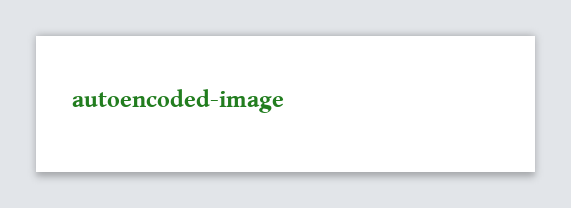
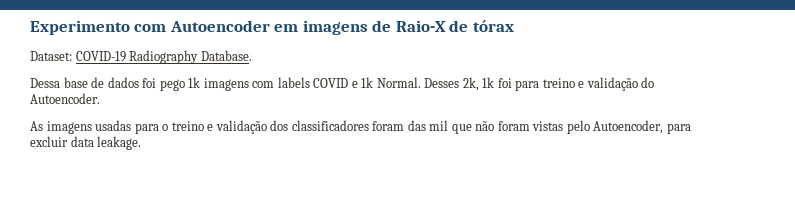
- autoencoded-image
+ Experimento com Autoencoder em imagens de Raio-X de tórax
+ Dataset: COVID-19 Radiography Database.
+ Dessa base de dados foi pego 1k imagens com labels COVID e 1k Normal. Desses 2k, 1k foi para treino e validação do Autoencoder.
+ As imagens usadas para o treino e validação dos classificadores foram das mil que não foram vistas pelo Autoencoder, para excluir data leakage.

